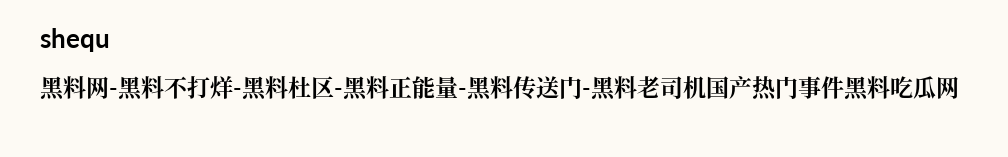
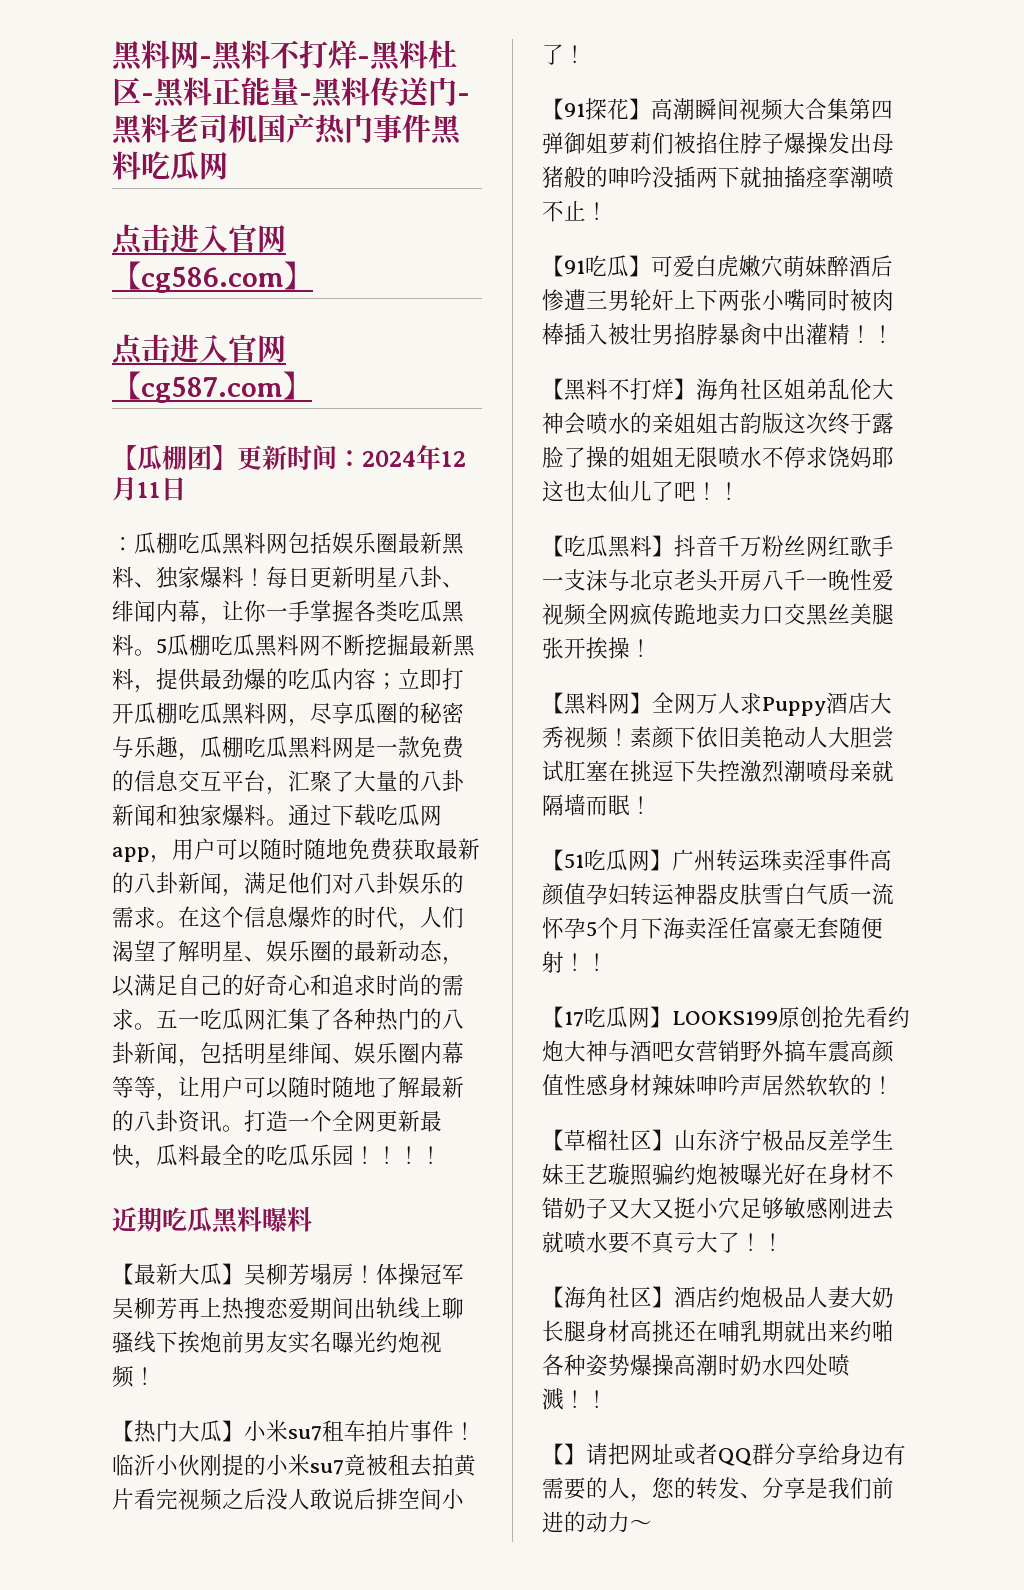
- shequ
+ 点击进入官网【cg586.com】
+ 点击进入官网【cg587.com】
+ 【瓜棚团】更新时间：2024年12月11日
+ ：瓜棚吃瓜黑料网包括娱乐圈最新黑料、独家爆料！每日更新明星八卦、绯闻内幕，让你一手掌握各类吃瓜黑料。5瓜棚吃瓜黑料网不断挖掘最新黑料，提供最劲爆的吃瓜内容；立即打开瓜棚吃瓜黑料网，尽享瓜圈的秘密与乐趣，瓜棚吃瓜黑料网是一款免费的信息交互平台，汇聚了大量的八卦新闻和独家爆料。通过下载吃瓜网app，用户可以随时随地免费获取最新的八卦新闻，满足他们对八卦娱乐的需求。在这个信息爆炸的时代，人们渴望了解明星、娱乐圈的最新动态，以满足自己的好奇心和追求时尚的需求。五一吃瓜网汇集了各种热门的八卦新闻，包括明星绯闻、娱乐圈内幕等等，让用户可以随时随地了解最新的八卦资讯。打造一个全网更新最快，瓜料最全的吃瓜乐园！！！！
+ 近期吃瓜黑料曝料
+ 【最新大瓜】吴柳芳塌房！体操冠军吴柳芳再上热搜恋爱期间出轨线上聊骚线下挨炮前男友实名曝光约炮视频！
+ 【热门大瓜】小米su7租车拍片事件！临沂小伙刚提的小米su7竟被租去拍黄片看完视频之后没人敢说后排空间小了！
+ 【91探花】高潮瞬间视频大合集第四弹御姐萝莉们被掐住脖子爆操发出母猪般的呻吟没插两下就抽搐痉挛潮喷不止！
+ 【91吃瓜】可爱白虎嫩穴萌妹醉酒后惨遭三男轮奸上下两张小嘴同时被肉棒插入被壮男掐脖暴肏中出灌精！！
+ 【黑料不打烊】海角社区姐弟乱伦大神会喷水的亲姐姐古韵版这次终于露脸了操的姐姐无限喷水不停求饶妈耶这也太仙儿了吧！！
+ 【吃瓜黑料】抖音千万粉丝网红歌手一支沫与北京老头开房八千一晚性爱视频全网疯传跪地卖力口交黑丝美腿张开挨操！
+ 【黑料网】全网万人求Puppy酒店大秀视频！素颜下依旧美艳动人大胆尝试肛塞在挑逗下失控激烈潮喷母亲就隔墙而眠！
+ 【51吃瓜网】广州转运珠卖淫事件高颜值孕妇转运神器皮肤雪白气质一流怀孕5个月下海卖淫任富豪无套随便射！！
+ 【17吃瓜网】LOOKS199原创抢先看约炮大神与酒吧女营销野外搞车震高颜值性感身材辣妹呻吟声居然软软的！
+ 【草榴社区】山东济宁极品反差学生妹王艺璇照骗约炮被曝光好在身材不错奶子又大又挺小穴足够敏感刚进去就喷水要不真亏大了！！
+ 【海角社区】酒店约炮极品人妻大奶长腿身材高挑还在哺乳期就出来约啪各种姿势爆操高潮时奶水四处喷溅！！
+ 【】请把网址或者QQ群分享给身边有需要的人，您的转发、分享是我们前进的动力～

